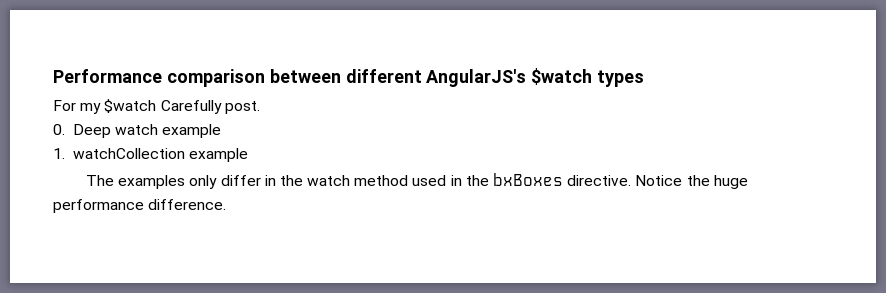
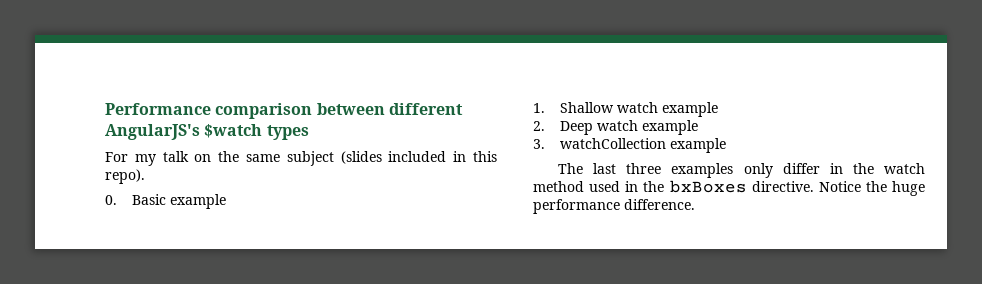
- For my $watch Carefully post.
- 0. Deep watch example
+ For my talk on the same subject (slides included in this repo).
+ 0. Basic example
+ 1. Shallow watch example
+ 2. Deep watch example
- 1. watchCollection example
+ 3. watchCollection example
- The examples only differ in the watch method used in the bxBoxes directive.
+ The last three examples only differ in the watch method used in the bxBoxes directive.

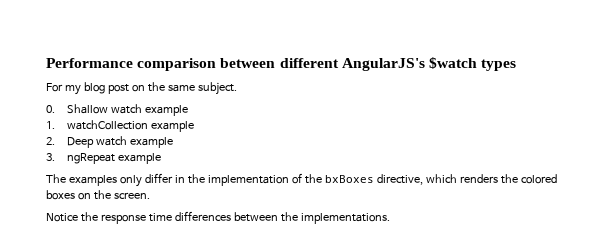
- For my talk on the same subject (slides included in this repo).
- 0. Basic example
- 1. Shallow watch example
+ For my blog post on the same subject.
+ 0. Shallow watch example
+ 1. watchCollection example
- 3. watchCollection example
+ 3. ngRepeat example
- The last three examples only differ in the watch method used in the bxBoxes directive. Notice the huge performance difference.
+ The examples only differ in the implementation of the bxBoxes directive, which renders the colored boxes on the screen.
+ Notice the response time differences between the implementations.

